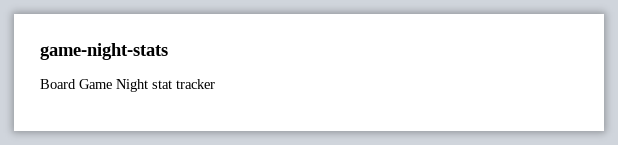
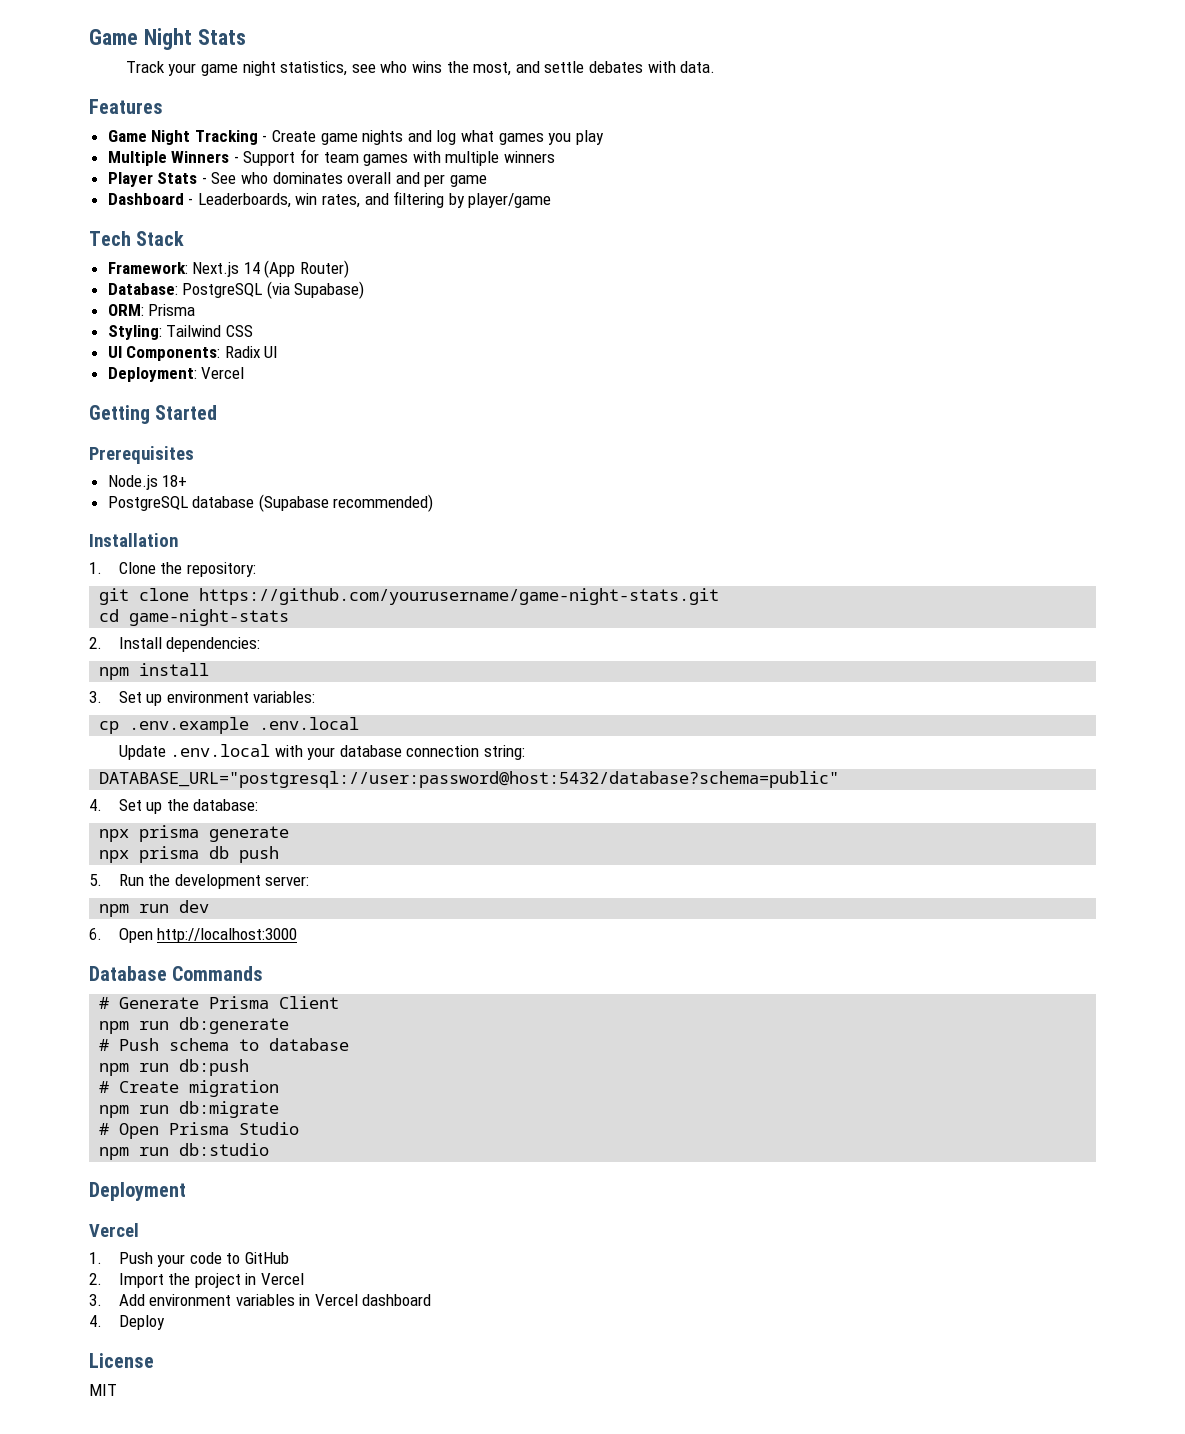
- game-night-stats
- Board Game Night stat tracker
+ Game Night Stats
+ Track your game night statistics, see who wins the most, and settle debates with data.
+ Features
+ Game Night Tracking - Create game nights and log what games you play
+ Multiple Winners - Support for team games with multiple winners
+ Player Stats - See who dominates overall and per game
+ Dashboard - Leaderboards, win rates, and filtering by player/game
+ Tech Stack
+ Framework: Next.js 14 (App Router)
+ Database: PostgreSQL (via Supabase)
+ ORM: Prisma
+ Styling: Tailwind CSS
+ UI Components: Radix UI
+ Deployment: Vercel
+ Getting Started
+ Prerequisites
+ Node.js 18+
+ PostgreSQL database (Supabase recommended)
+ Installation
+ 1. Clone the repository:
+ git clone https://github.com/yourusername/game-night-stats.git
+ cd game-night-stats
+ 2. Install dependencies:
+ npm install
+ 3. Set up environment variables:
+ cp .env.example .env.local
+ Update .env.local with your database connection string:
+ DATABASE_URL="postgresql://user:password@host:5432/database?schema=public"
+ 4. Set up the database:
+ npx prisma generate
+ npx prisma db push
+ 5. Run the development server:
+ npm run dev
+ 6. Open http://localhost:3000
+ Database Commands
+ # Generate Prisma Client
+ npm run db:generate
+ # Push schema to database
+ npm run db:push
+ # Create migration
+ npm run db:migrate
+ # Open Prisma Studio
+ npm run db:studio
+ Deployment
+ Vercel
+ 1. Push your code to GitHub
+ 2. Import the project in Vercel
+ 3. Add environment variables in Vercel dashboard
+ 4. Deploy
+ License
+ MIT

